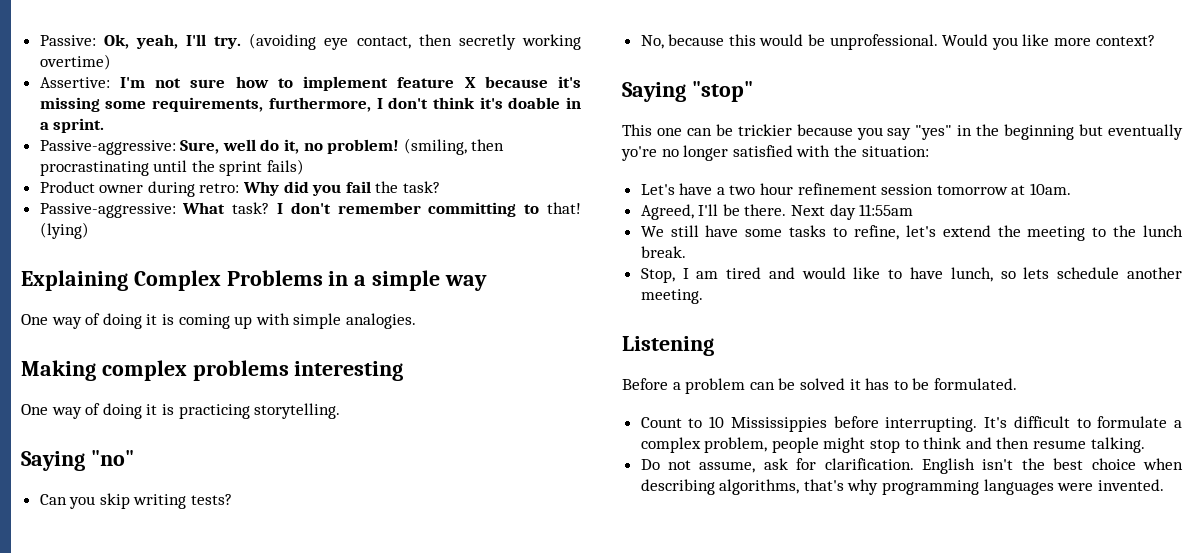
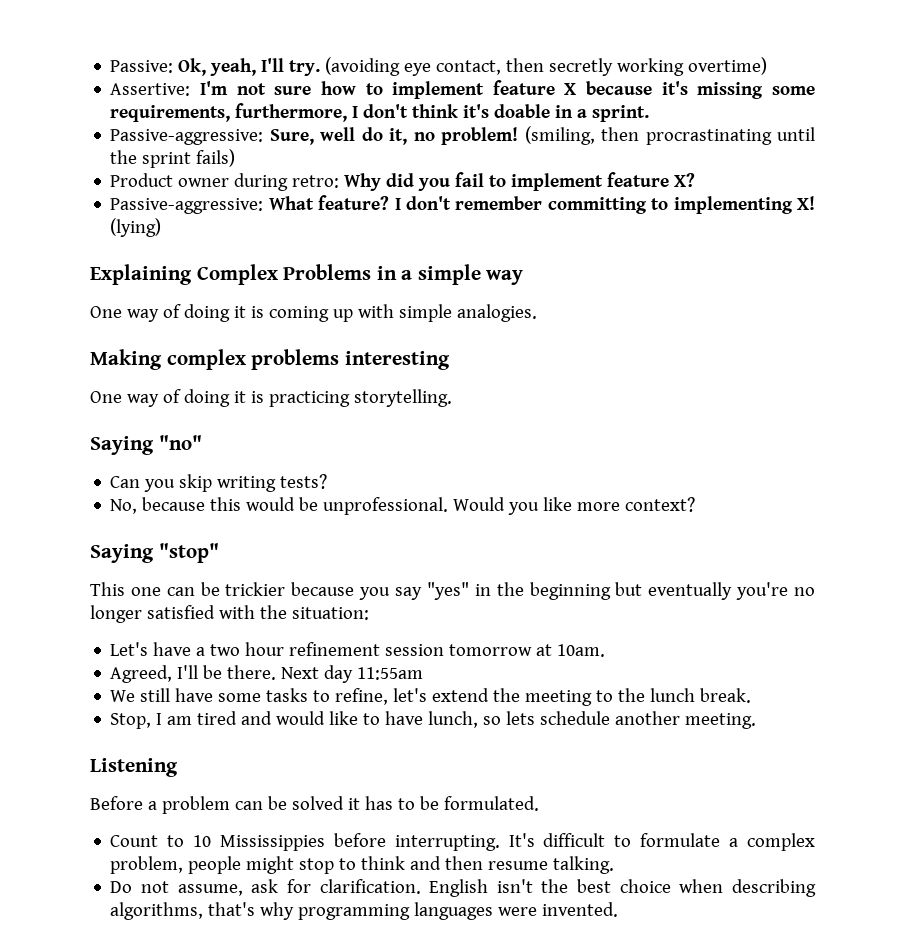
- Product owner during retro: Why did you fail the task?
+ Product owner during retro: Why did you fail to implement feature X?
- Passive-aggressive: What task?
+ Passive-aggressive: What feature?
- I don't remember committing to that!
+ I don't remember committing to implementing X!
- This one can be trickier because you say "yes" in the beginning but eventually yo're no longer satisfied with the situation:
+ This one can be trickier because you say "yes" in the beginning but eventually you're no longer satisfied with the situation:

